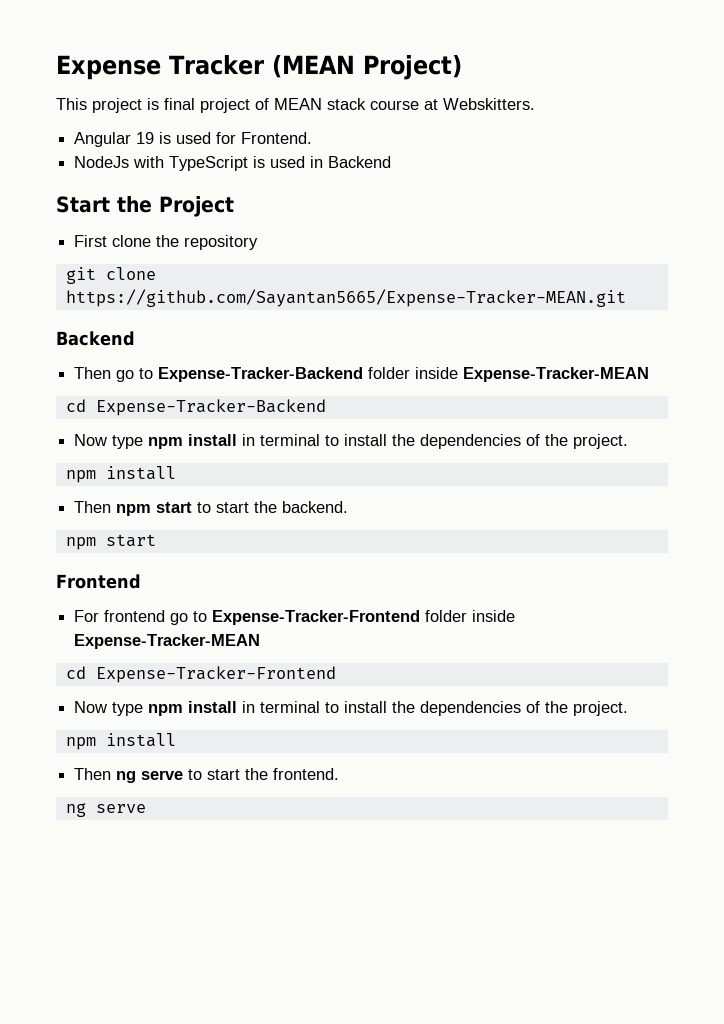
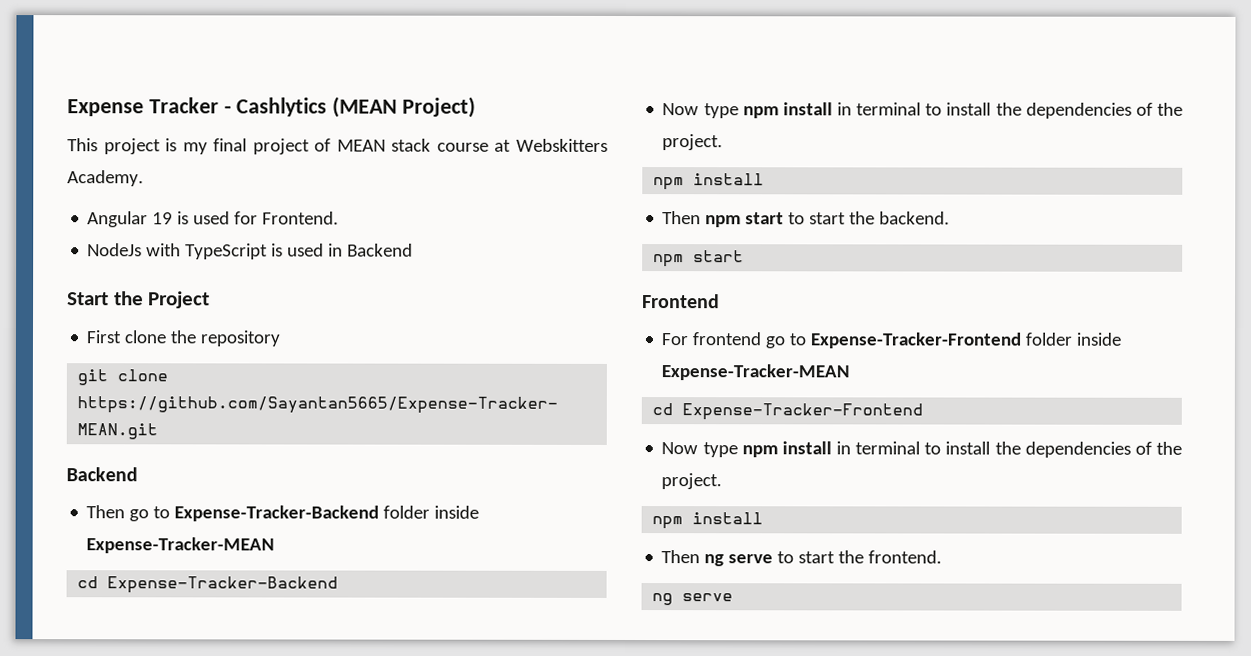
- Expense Tracker (MEAN Project)
+ Expense Tracker - Cashlytics (MEAN Project)
- This project is final project of MEAN stack course at Webskitters.
+ This project is my final project of MEAN stack course at Webskitters Academy.

